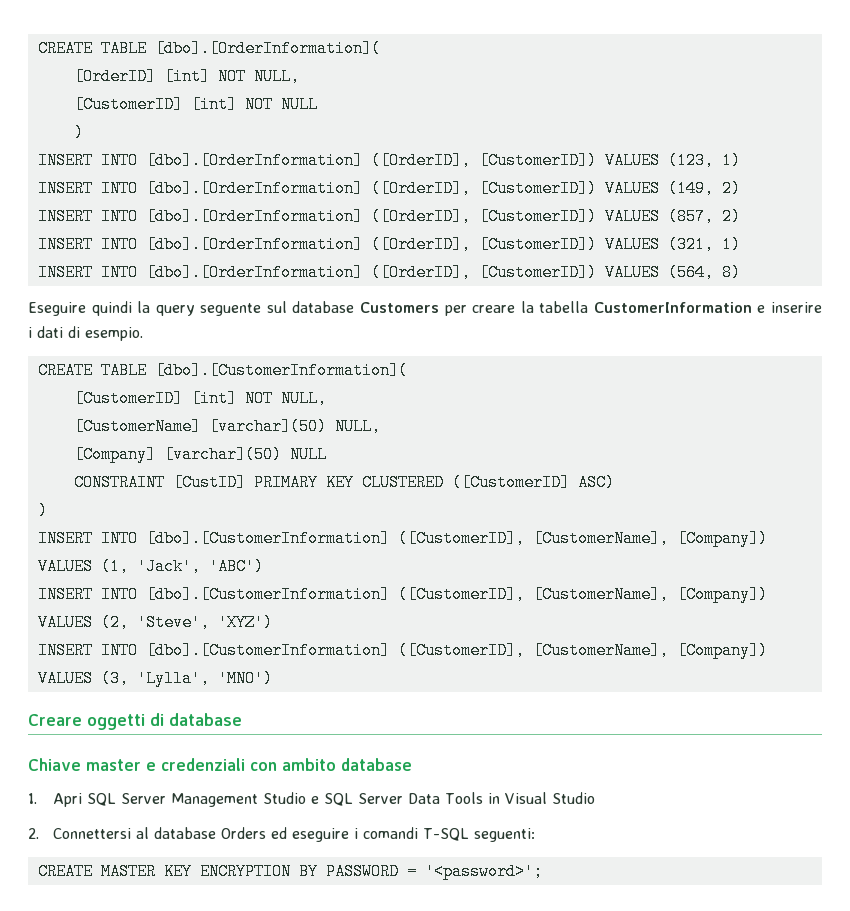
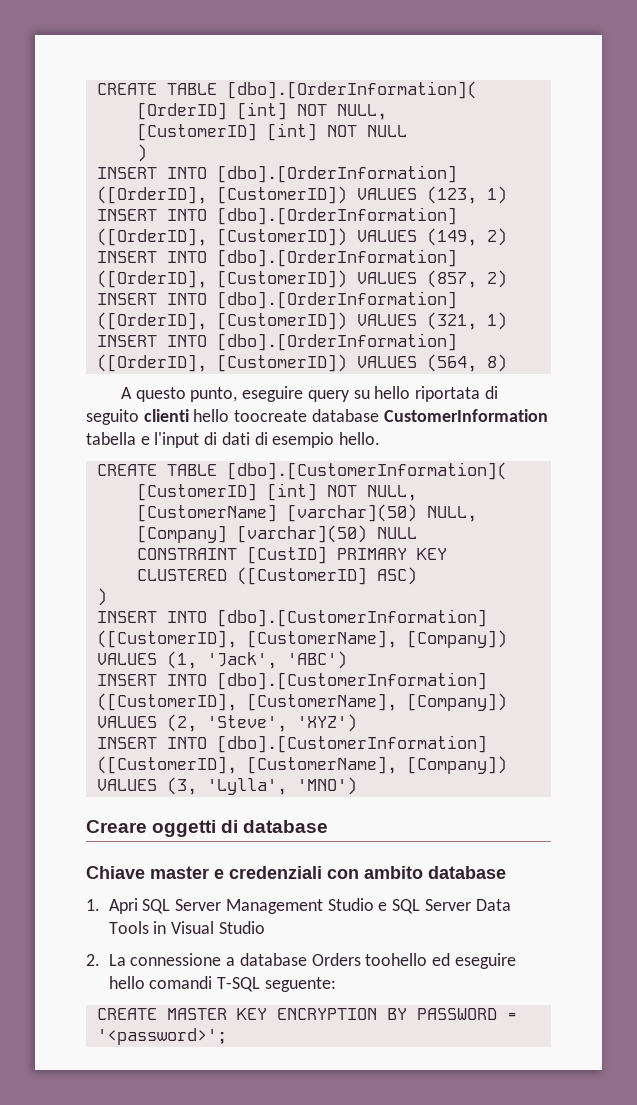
- Eseguire quindi la query seguente sul database Customers per creare la tabella CustomerInformation e inserire i dati di esempio.
+ A questo punto, eseguire query su hello riportata di seguito clienti hello toocreate database CustomerInformation tabella e l'input di dati di esempio hello.
- 2. Connettersi al database Orders ed eseguire i comandi T-SQL seguenti:
+ 2. La connessione a database Orders toohello ed eseguire hello comandi T-SQL seguente:

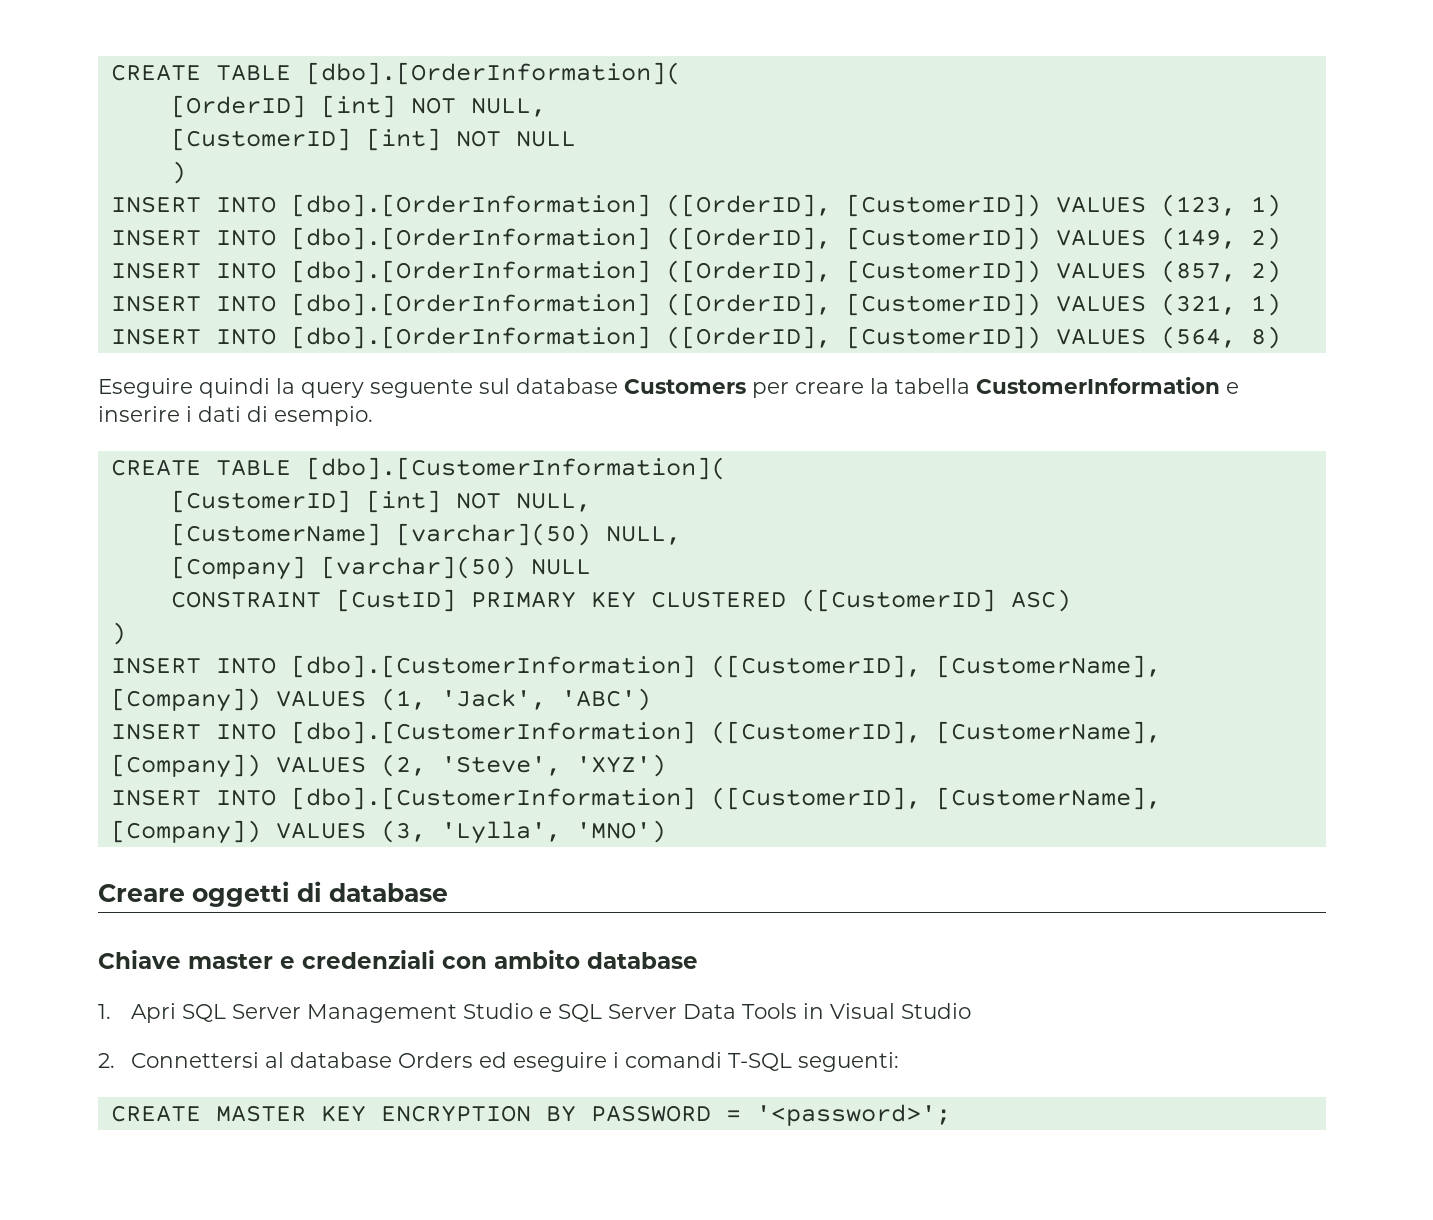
- A questo punto, eseguire query su hello riportata di seguito clienti hello toocreate database CustomerInformation tabella e l'input di dati di esempio hello.
+ Eseguire quindi la query seguente sul database Customers per creare la tabella CustomerInformation e inserire i dati di esempio.
- 2. La connessione a database Orders toohello ed eseguire hello comandi T-SQL seguente:
+ 2. Connettersi al database Orders ed eseguire i comandi T-SQL seguenti:

